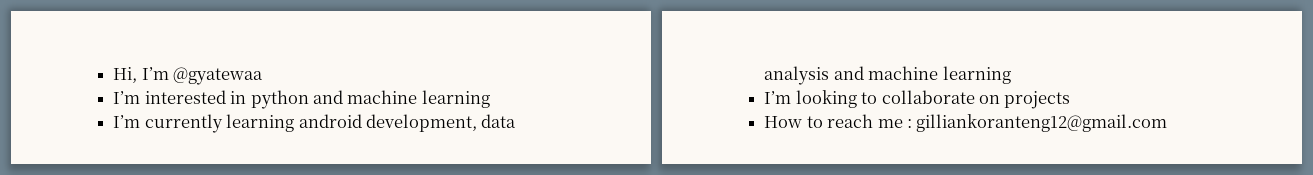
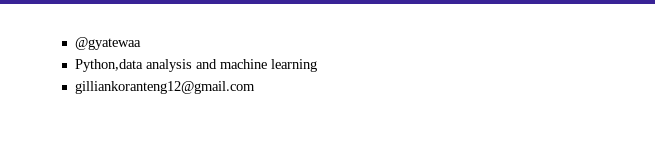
- Hi, I’m @gyatewaa
+ @gyatewaa
- I’m interested in python and machine learning
- I’m currently learning android development, data analysis and machine learning
- I’m looking to collaborate on projects
- How to reach me : gilliankoranteng12@gmail.com
+ Python,data analysis and machine learning
+ gilliankoranteng12@gmail.com

